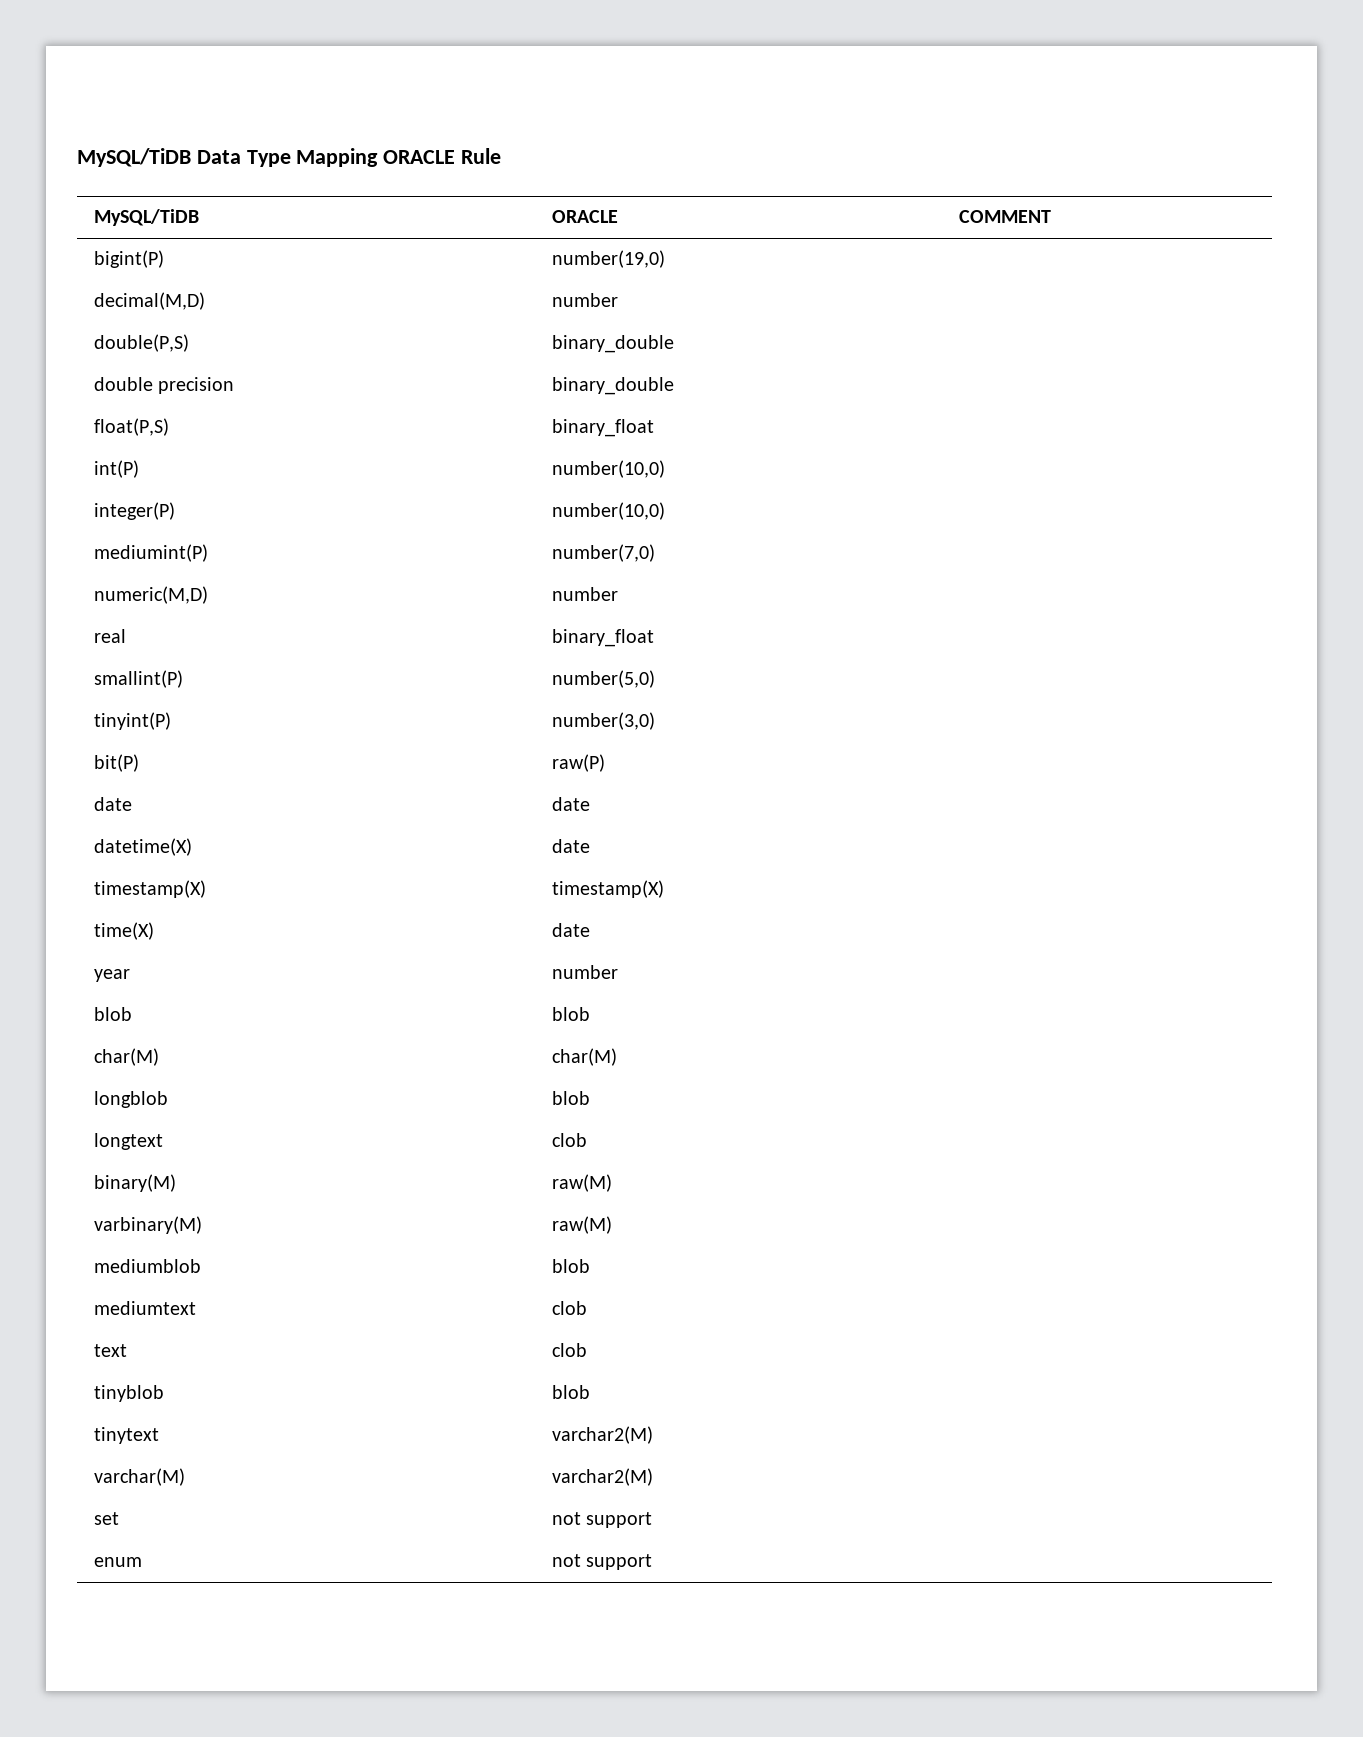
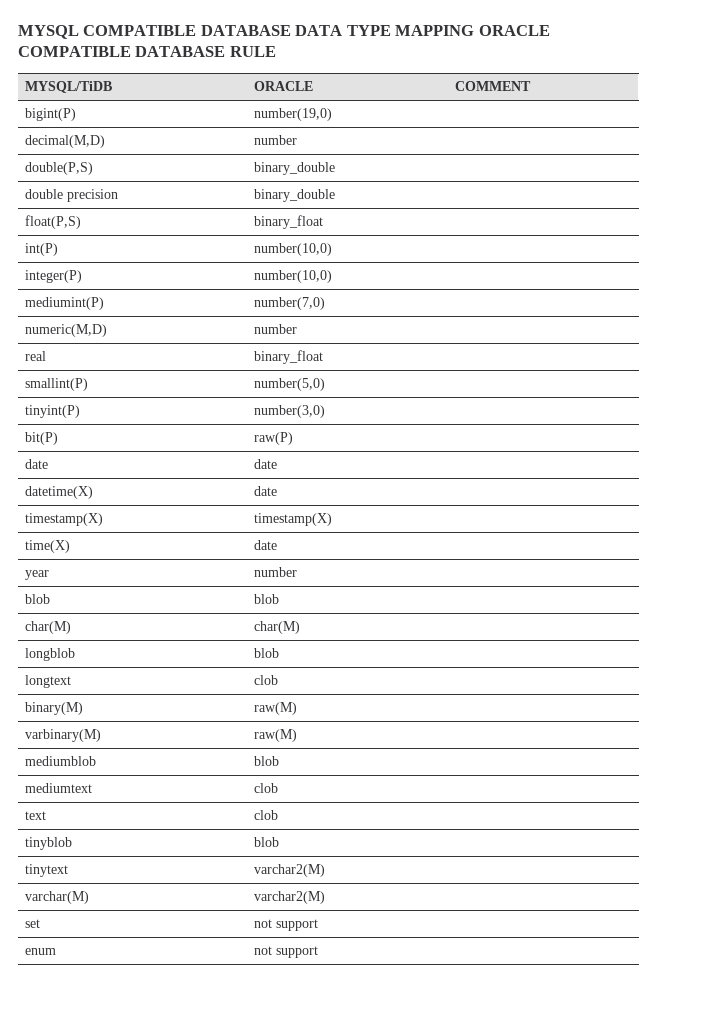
- MySQL/TiDB Data Type Mapping ORACLE Rule
- MySQL/TiDB | ORACLE | COMMENT
+ MYSQL COMPATIBLE DATABASE DATA TYPE MAPPING ORACLE COMPATIBLE DATABASE RULE
+ MYSQL/TiDB | ORACLE | COMMENT

